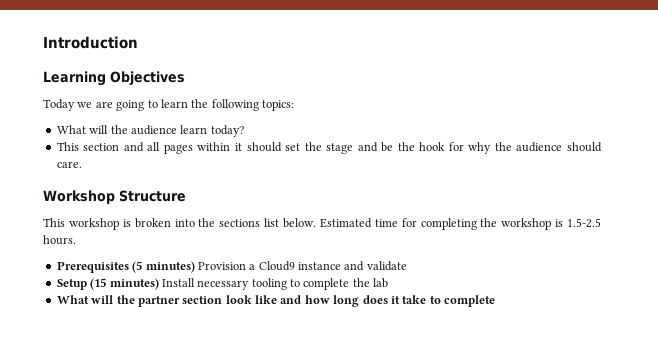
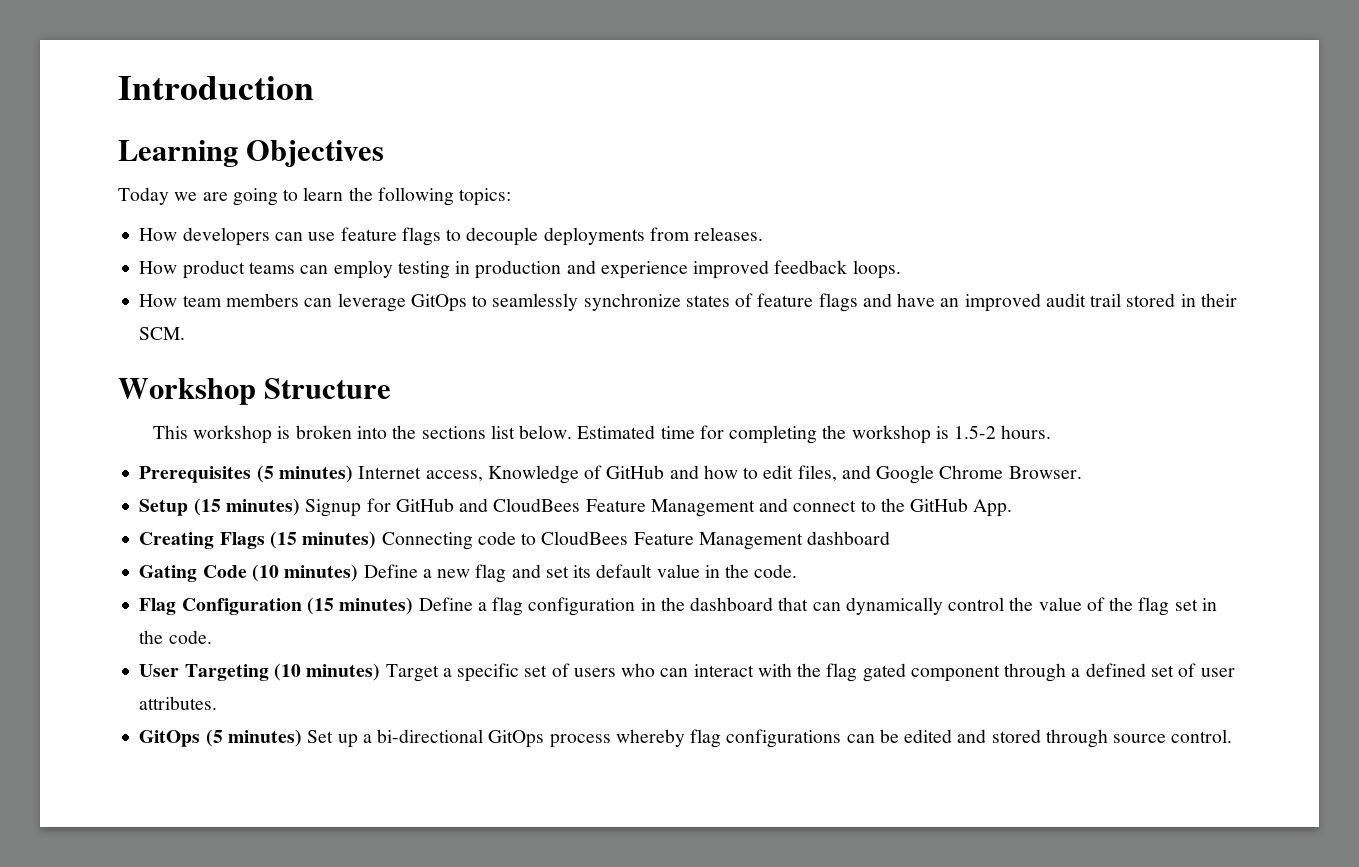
- What will the audience learn today?
- This section and all pages within it should set the stage and be the hook for why the audience should care.
+ How developers can use feature flags to decouple deployments from releases.
+ How product teams can employ testing in production and experience improved feedback loops.
+ How team members can leverage GitOps to seamlessly synchronize states of feature flags and have an improved audit trail stored in their SCM.
- Estimated time for completing the workshop is 1.5-2.5 hours.
+ Estimated time for completing the workshop is 1.5-2 hours.
- Prerequisites (5 minutes) Provision a Cloud9 instance and validate
- Setup (15 minutes) Install necessary tooling to complete the lab
- What will the partner section look like and how long does it take to complete
+ Prerequisites (5 minutes) Internet access, Knowledge of GitHub and how to edit files, and Google Chrome Browser.
+ Setup (15 minutes) Signup for GitHub and CloudBees Feature Management and connect to the GitHub App.
+ Creating Flags (15 minutes) Connecting code to CloudBees Feature Management dashboard
+ Gating Code (10 minutes) Define a new flag and set its default value in the code.
+ Flag Configuration (15 minutes) Define a flag configuration in the dashboard that can dynamically control the value of the flag set in the code.
+ User Targeting (10 minutes) Target a specific set of users who can interact with the flag gated component through a defined set of user attributes.
+ GitOps (5 minutes) Set up a bi-directional GitOps process whereby flag configurations can be edited and stored through source control.

